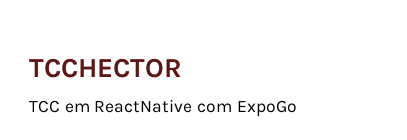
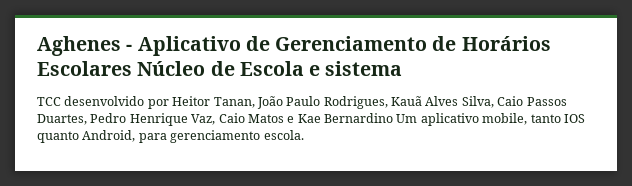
- TCCHECTOR
- TCC em ReactNative com ExpoGo
+ Aghenes - Aplicativo de Gerenciamento de Horários Escolares Núcleo de Escola e sistema
+ TCC desenvolvido por Heitor Tanan, João Paulo Rodrigues, Kauã Alves Silva, Caio Passos Duartes, Pedro Henrique Vaz, Caio Matos e Kae Bernardino Um aplicativo mobile, tanto IOS quanto Android, para gerenciamento escola.

